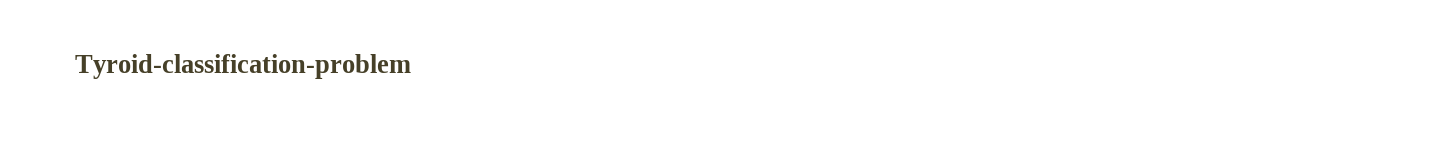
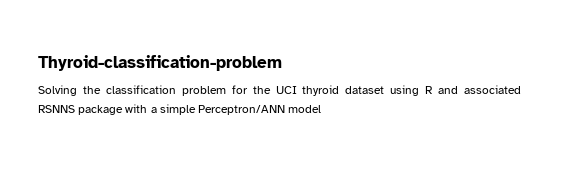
- Tyroid-classification-problem
+ Thyroid-classification-problem
+ Solving the classification problem for the UCI thyroid dataset using R and associated RSNNS package with a simple Perceptron/ANN model

